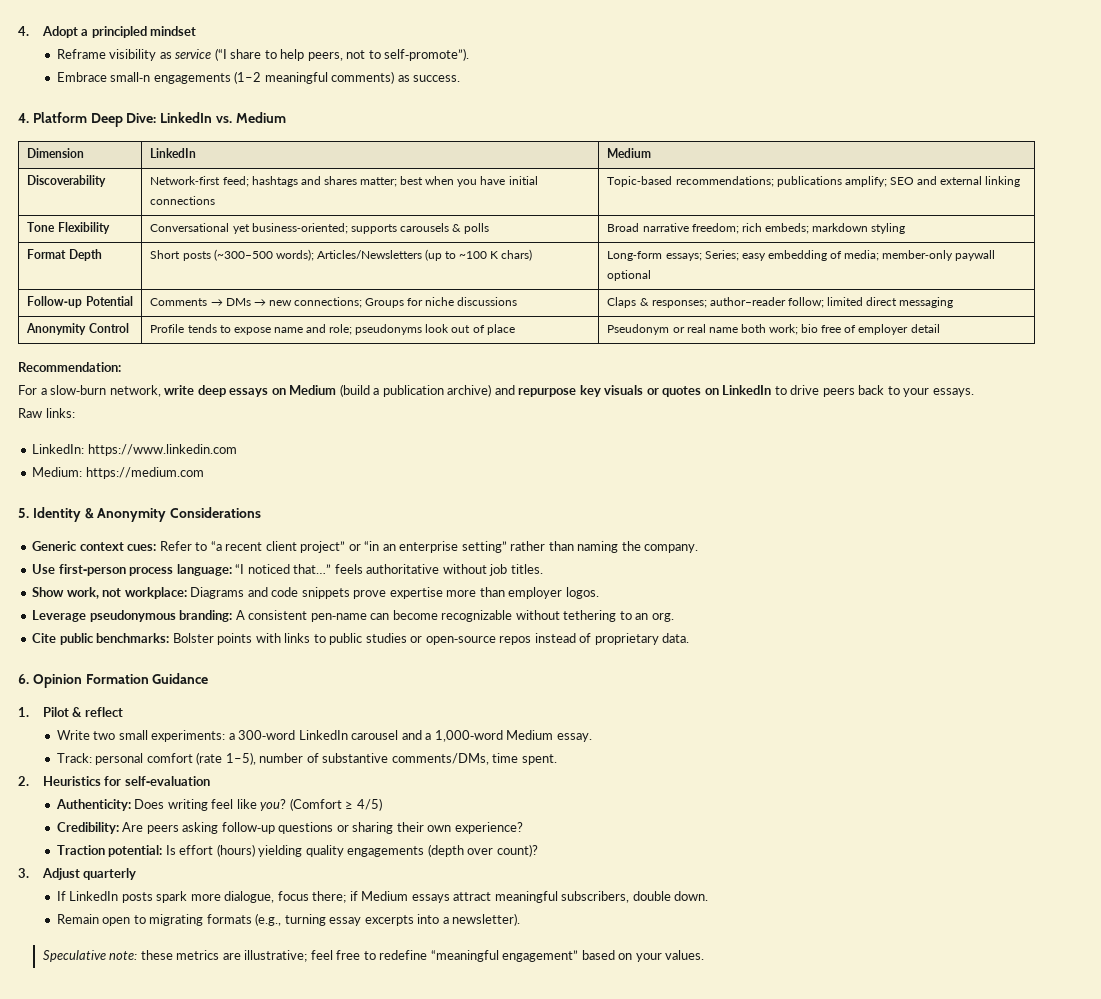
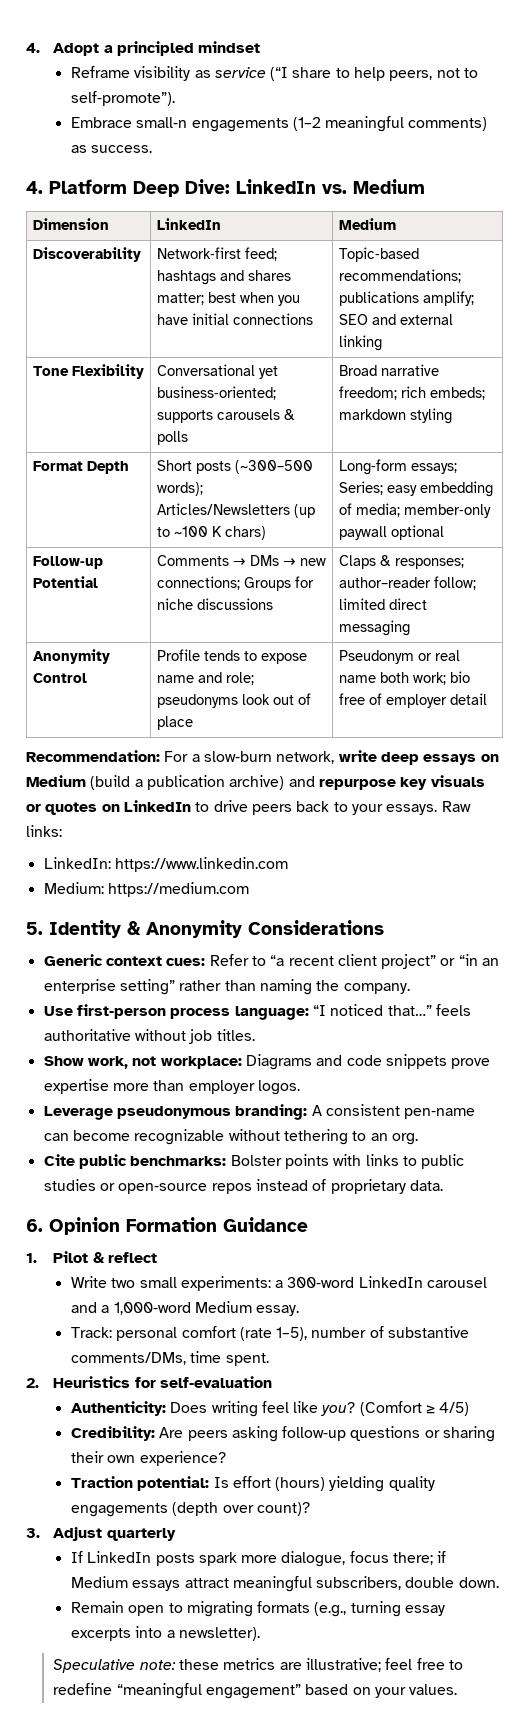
- Recommendation:
- For a slow‑burn network, write deep essays on Medium (build a publication archive) and repurpose key visuals or quotes on LinkedIn to drive peers back to your essays.
- Raw links:
+ Recommendation: For a slow‑burn network, write deep essays on Medium (build a publication archive) and repurpose key visuals or quotes on LinkedIn to drive peers back to your essays. Raw links:

